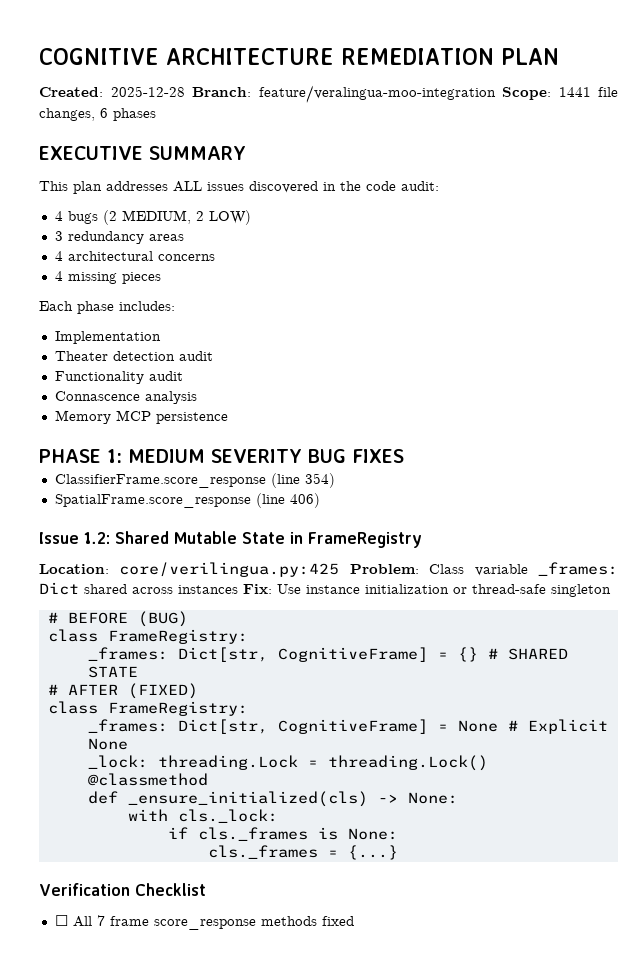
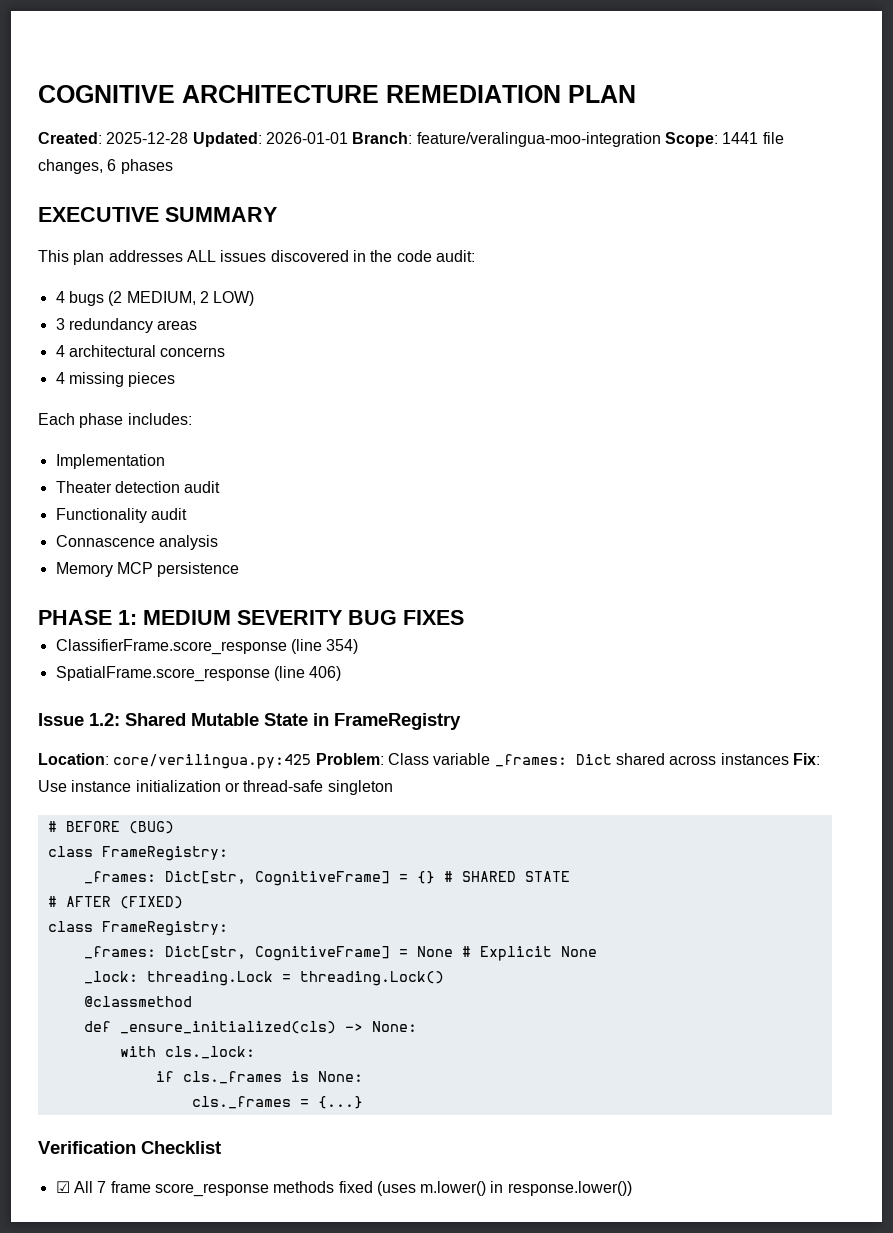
- Created: 2025-12-28 Branch: feature/veralingua-moo-integration Scope: 1441 file changes, 6 phases
+ Created: 2025-12-28 Updated: 2026-01-01 Branch: feature/veralingua-moo-integration Scope: 1441 file changes, 6 phases
- ☐ All 7 frame score_response methods fixed
+ ☑ All 7 frame score_response methods fixed (uses m.lower() in response.lower())

